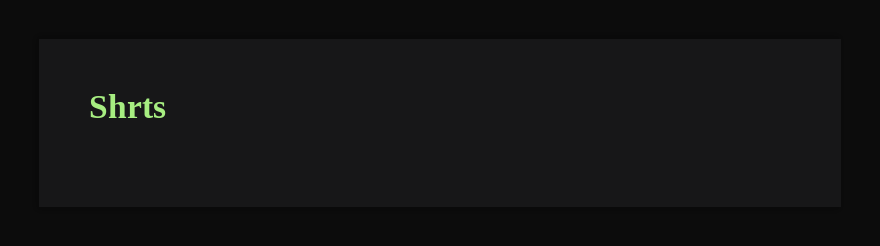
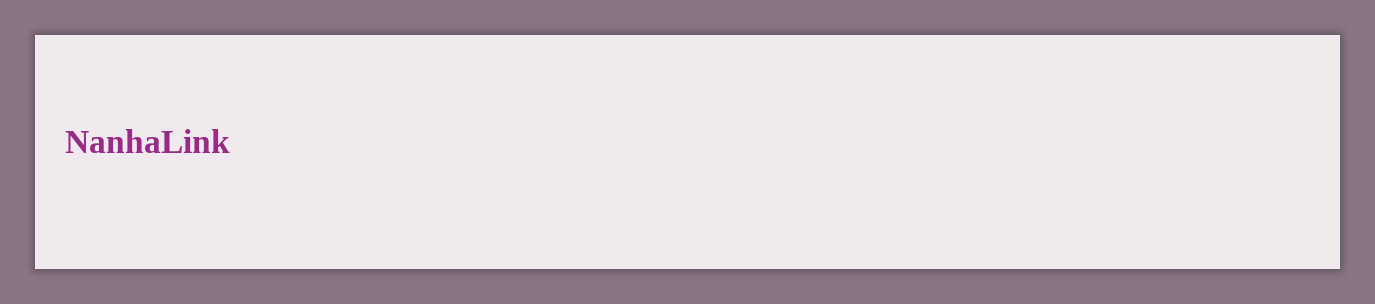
- Shrts
+ NanhaLink

